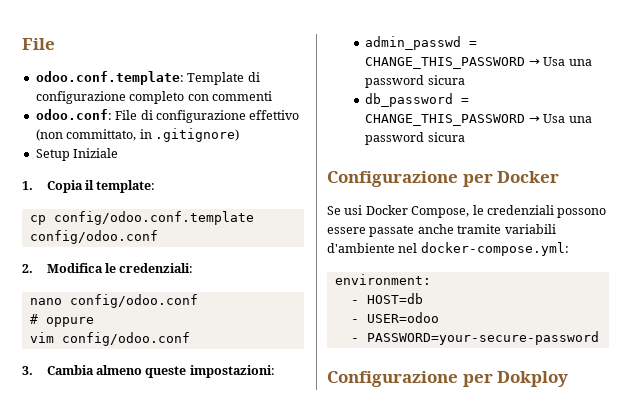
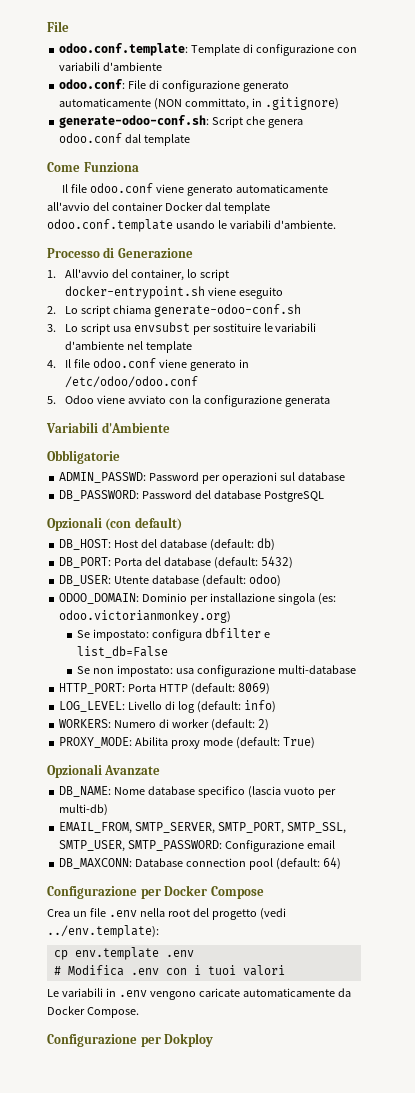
- odoo.conf.template: Template di configurazione completo con commenti
+ odoo.conf.template: Template di configurazione con variabili d'ambiente
- odoo.conf: File di configurazione effettivo (non committato, in .gitignore)
+ odoo.conf: File di configurazione generato automaticamente (NON committato, in .gitignore)
- Setup Iniziale
- 1. Copia il template:
- cp config/odoo.conf.template config/odoo.conf
- 2. Modifica le credenziali:
- nano config/odoo.conf
- # oppure
- vim config/odoo.conf
- 3. Cambia almeno queste impostazioni:
- admin_passwd = CHANGE_THIS_PASSWORD → Usa una password sicura
- db_password = CHANGE_THIS_PASSWORD → Usa una password sicura
- Configurazione per Docker
- Se usi Docker Compose, le credenziali possono essere passate anche tramite variabili d'ambiente nel docker-compose.yml:
- environment:
- - HOST=db
- - USER=odoo
- - PASSWORD=your-secure-password
+ generate-odoo-conf.sh: Script che genera odoo.conf dal template
+ Come Funziona
+ Il file odoo.conf viene generato automaticamente all'avvio del container Docker dal template odoo.conf.template usando le variabili d'ambiente.
+ Processo di Generazione
+ 1. All'avvio del container, lo script docker-entrypoint.sh viene eseguito
+ 2. Lo script chiama generate-odoo-conf.sh
+ 3. Lo script usa envsubst per sostituire le variabili d'ambiente nel template
+ 4. Il file odoo.conf viene generato in /etc/odoo/odoo.conf
+ 5. Odoo viene avviato con la configurazione generata
+ Variabili d'Ambiente
+ Obbligatorie
+ ADMIN_PASSWD: Password per operazioni sul database
+ DB_PASSWORD: Password del database PostgreSQL
+ Opzionali (con default)
+ DB_HOST: Host del database (default: db)
+ DB_PORT: Porta del database (default: 5432)
+ DB_USER: Utente database (default: odoo)
+ ODOO_DOMAIN: Dominio per installazione singola (es: odoo.victorianmonkey.org)
+ Se impostato: configura dbfilter e list_db=False
+ Se non impostato: usa configurazione multi-database
+ HTTP_PORT: Porta HTTP (default: 8069)
+ LOG_LEVEL: Livello di log (default: info)
+ WORKERS: Numero di worker (default: 2)
+ PROXY_MODE: Abilita proxy mode (default: True)
+ Opzionali Avanzate
+ DB_NAME: Nome database specifico (lascia vuoto per multi-db)
+ EMAIL_FROM, SMTP_SERVER, SMTP_PORT, SMTP_SSL, SMTP_USER, SMTP_PASSWORD: Configurazione email
+ DB_MAXCONN: Database connection pool (default: 64)
+ Configurazione per Docker Compose
+ Crea un file .env nella root del progetto (vedi ../env.template):
+ cp env.template .env
+ # Modifica .env con i tuoi valori
+ Le variabili in .env vengono caricate automaticamente da Docker Compose.

